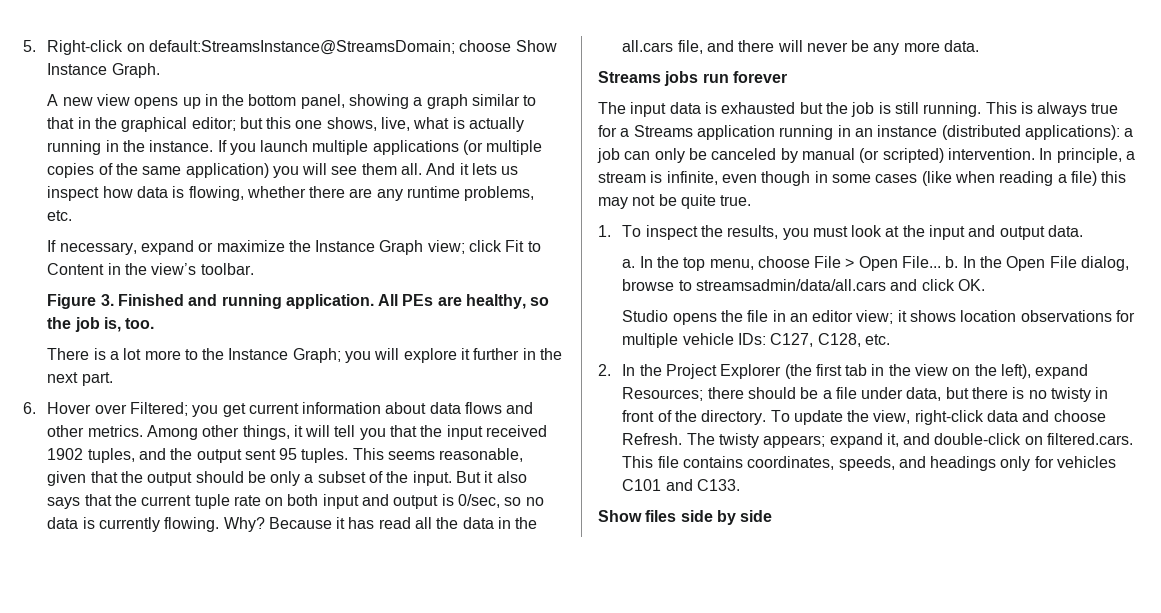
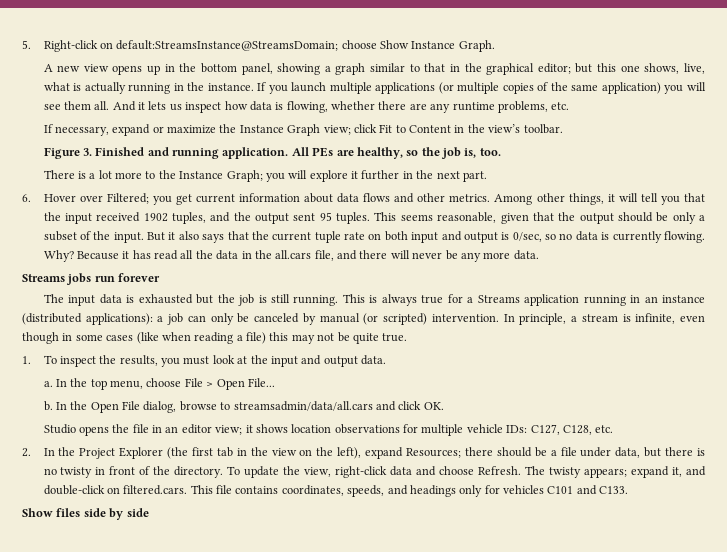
- In the top menu, choose File > Open File... b.
+ In the top menu, choose File > Open File...
+ b.

